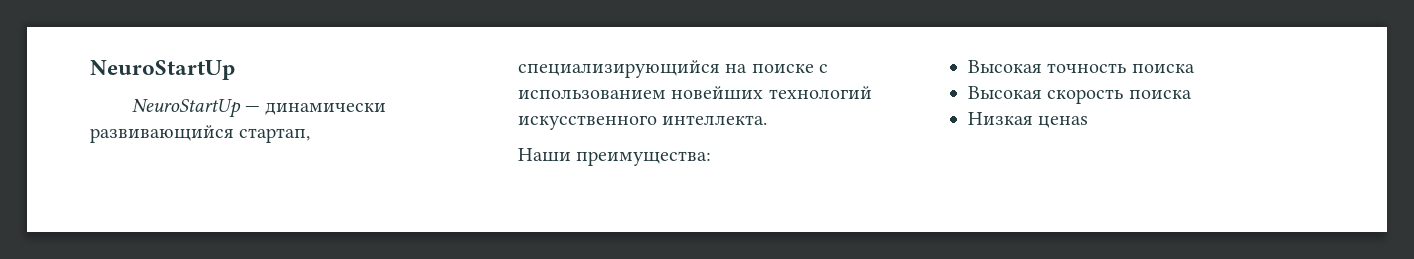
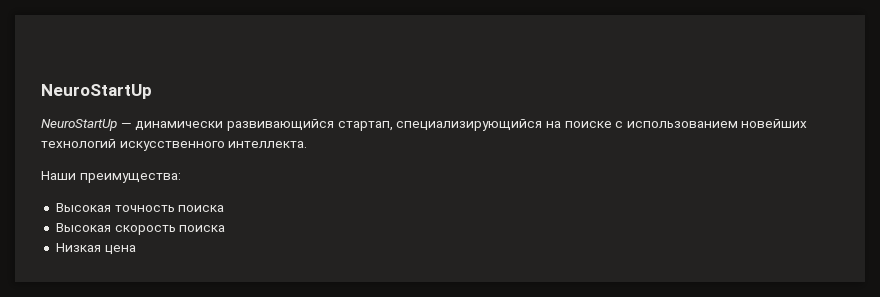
- Низкая ценаs
+ Низкая цена

